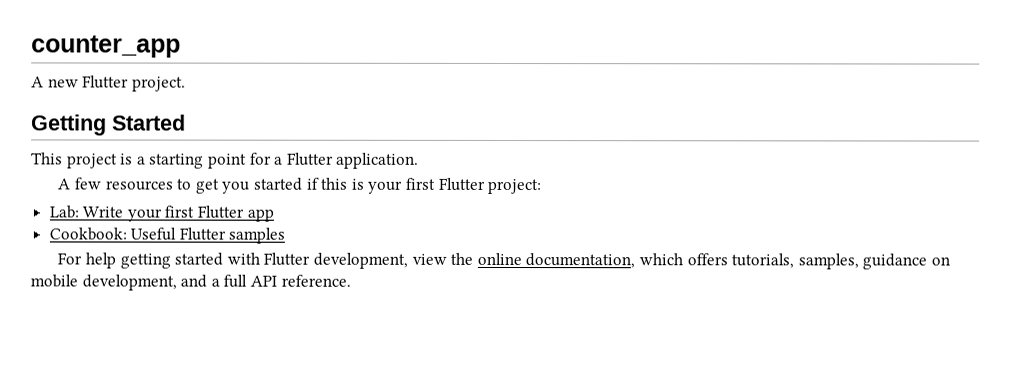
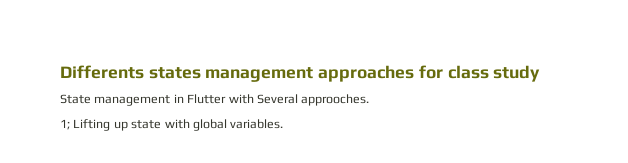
- counter_app
- A new Flutter project.
- Getting Started
- This project is a starting point for a Flutter application.
- A few resources to get you started if this is your first Flutter project:
- Lab: Write your first Flutter app
- Cookbook: Useful Flutter samples
- For help getting started with Flutter development, view the online documentation, which offers tutorials, samples, guidance on mobile development, and a full API reference.
+ Differents states management approaches for class study
+ State management in Flutter with Several approoches.
+ 1; Lifting up state with global variables.

